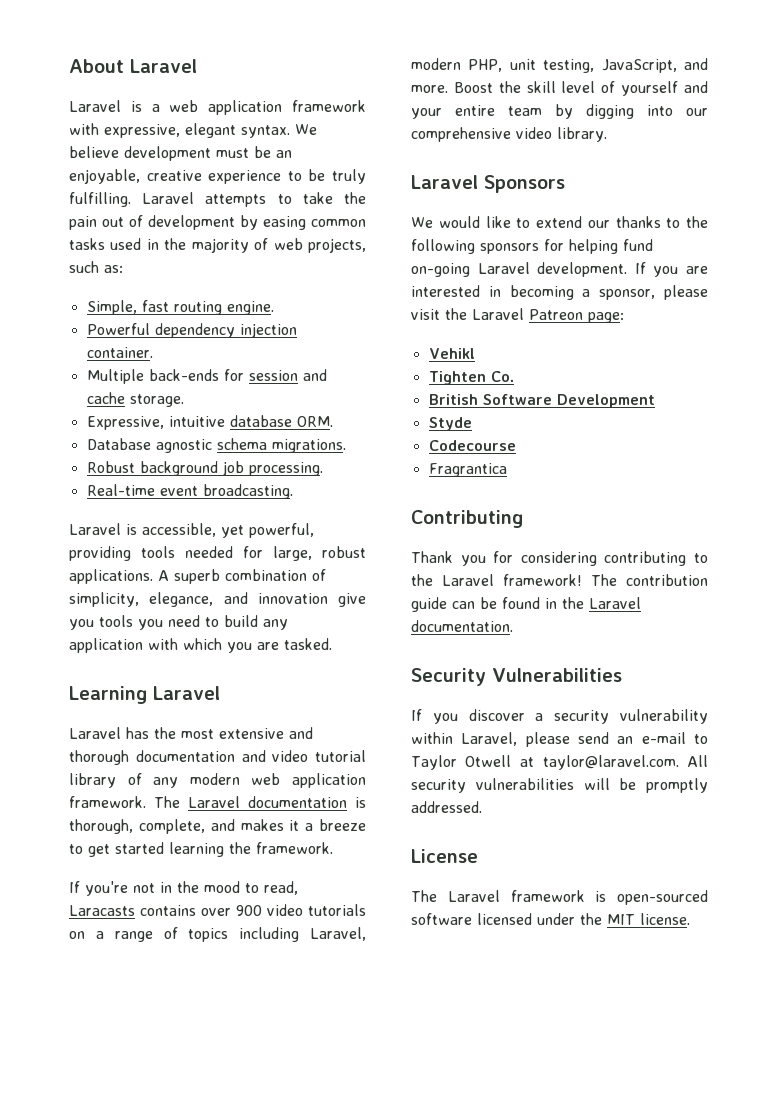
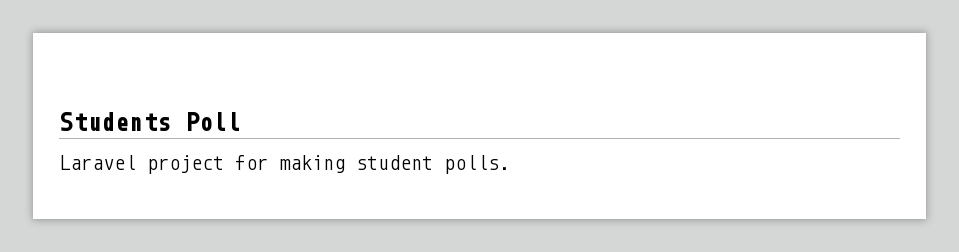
- About Laravel
- Laravel is a web application framework with expressive, elegant syntax. We believe development must be an enjoyable, creative experience to be truly fulfilling. Laravel attempts to take the pain out of development by easing common tasks used in the majority of web projects, such as:
- Simple, fast routing engine.
- Powerful dependency injection container.
- Multiple back-ends for session and cache storage.
- Expressive, intuitive database ORM.
- Database agnostic schema migrations.
- Robust background job processing.
- Real-time event broadcasting.
- Laravel is accessible, yet powerful, providing tools needed for large, robust applications. A superb combination of simplicity, elegance, and innovation give you tools you need to build any application with which you are tasked.
- Learning Laravel
- Laravel has the most extensive and thorough documentation and video tutorial library of any modern web application framework. The Laravel documentation is thorough, complete, and makes it a breeze to get started learning the framework.
- If you're not in the mood to read, Laracasts contains over 900 video tutorials on a range of topics including Laravel, modern PHP, unit testing, JavaScript, and more. Boost the skill level of yourself and your entire team by digging into our comprehensive video library.
- Laravel Sponsors
- We would like to extend our thanks to the following sponsors for helping fund on-going Laravel development. If you are interested in becoming a sponsor, please visit the Laravel Patreon page:
- Vehikl
- Tighten Co.
- British Software Development
- Styde
- Codecourse
- Fragrantica
- Contributing
- Thank you for considering contributing to the Laravel framework! The contribution guide can be found in the Laravel documentation.
- Security Vulnerabilities
- If you discover a security vulnerability within Laravel, please send an e-mail to Taylor Otwell at taylor@laravel.com. All security vulnerabilities will be promptly addressed.
- License
- The Laravel framework is open-sourced software licensed under the MIT license.
+ Students Poll
+ Laravel project for making student polls.

